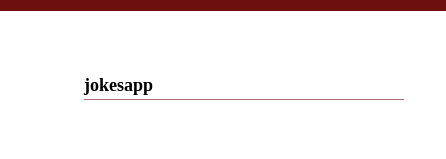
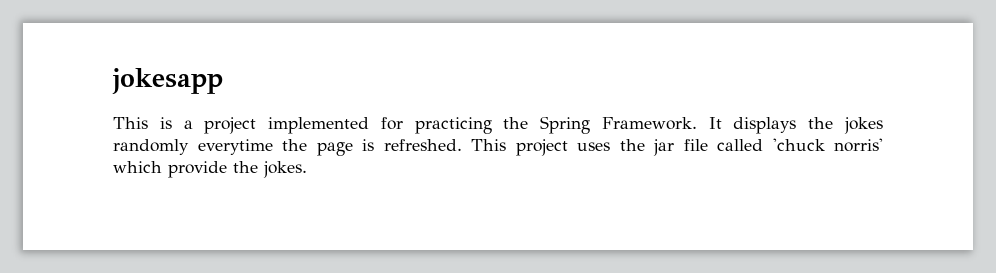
+ This is a project implemented for practicing the Spring Framework. It displays the jokes randomly everytime the page is refreshed. This project uses the jar file called 'chuck norris' which provide the jokes.

